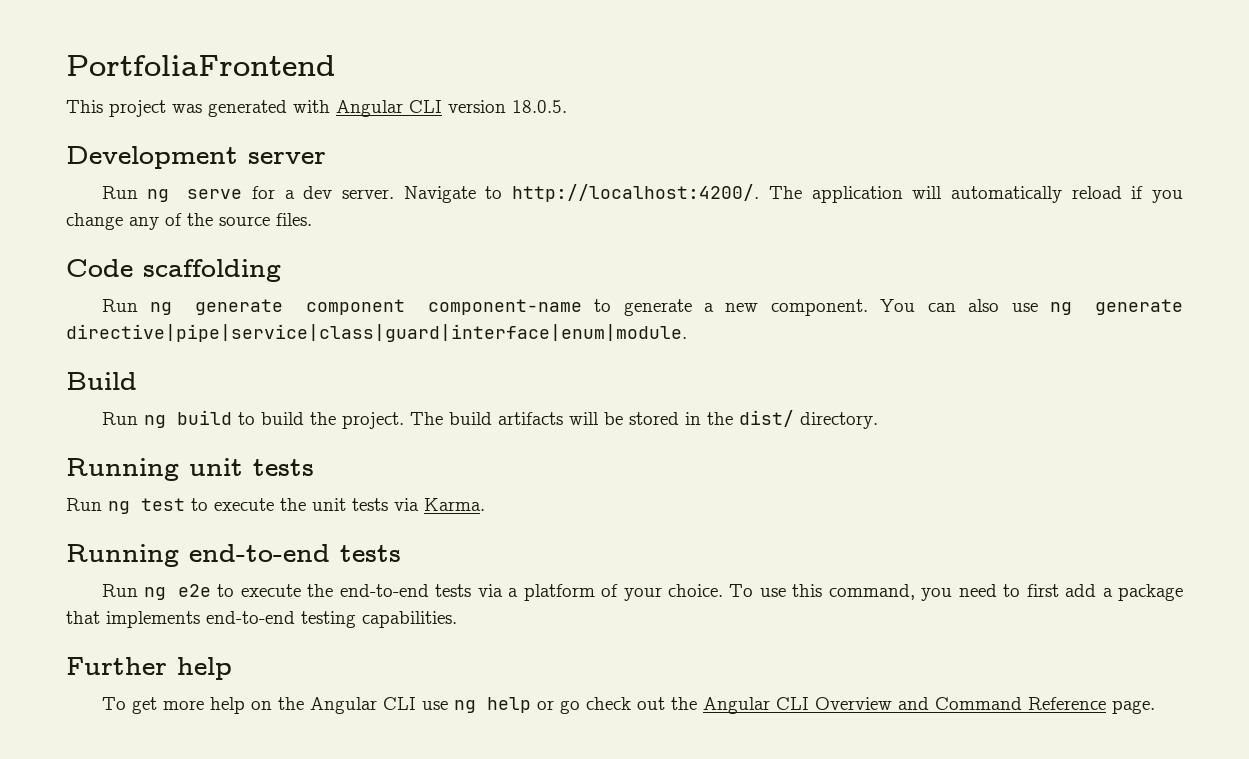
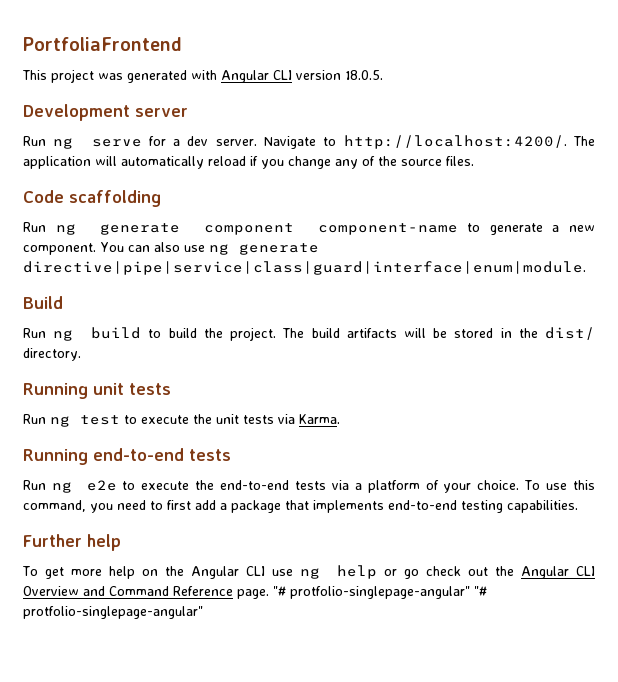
+ "# protfolio-singlepage-angular" "# protfolio-singlepage-angular"

